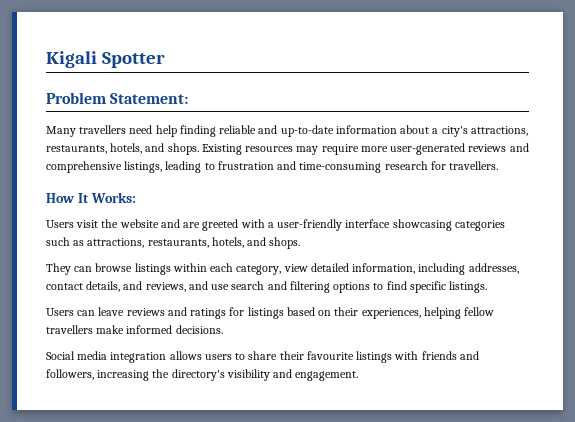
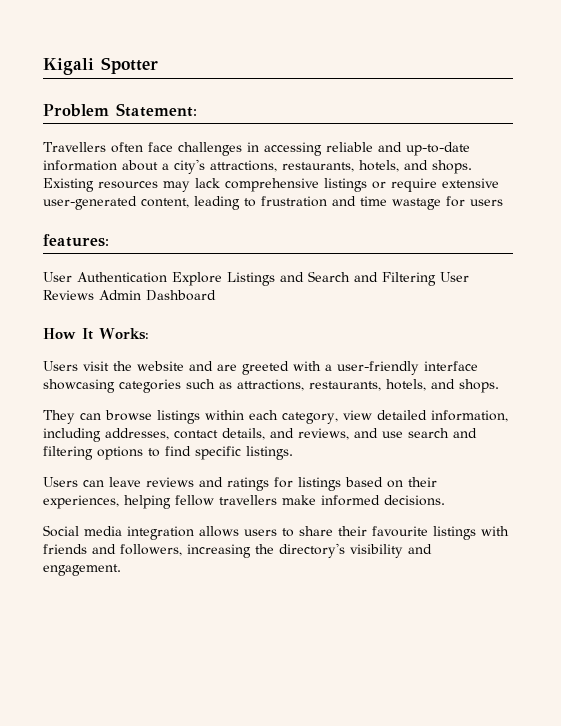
- Many travellers need help finding reliable and up-to-date information about a city's attractions, restaurants, hotels, and shops.
+ Travellers often face challenges in accessing reliable and up-to-date information about a city's attractions, restaurants, hotels, and shops.
- Existing resources may require more user-generated reviews and comprehensive listings, leading to frustration and time-consuming research for travellers.
+ Existing resources may lack comprehensive listings or require extensive user-generated content, leading to frustration and time wastage for users
+ features:
+ User Authentication Explore Listings and Search and Filtering User Reviews Admin Dashboard

